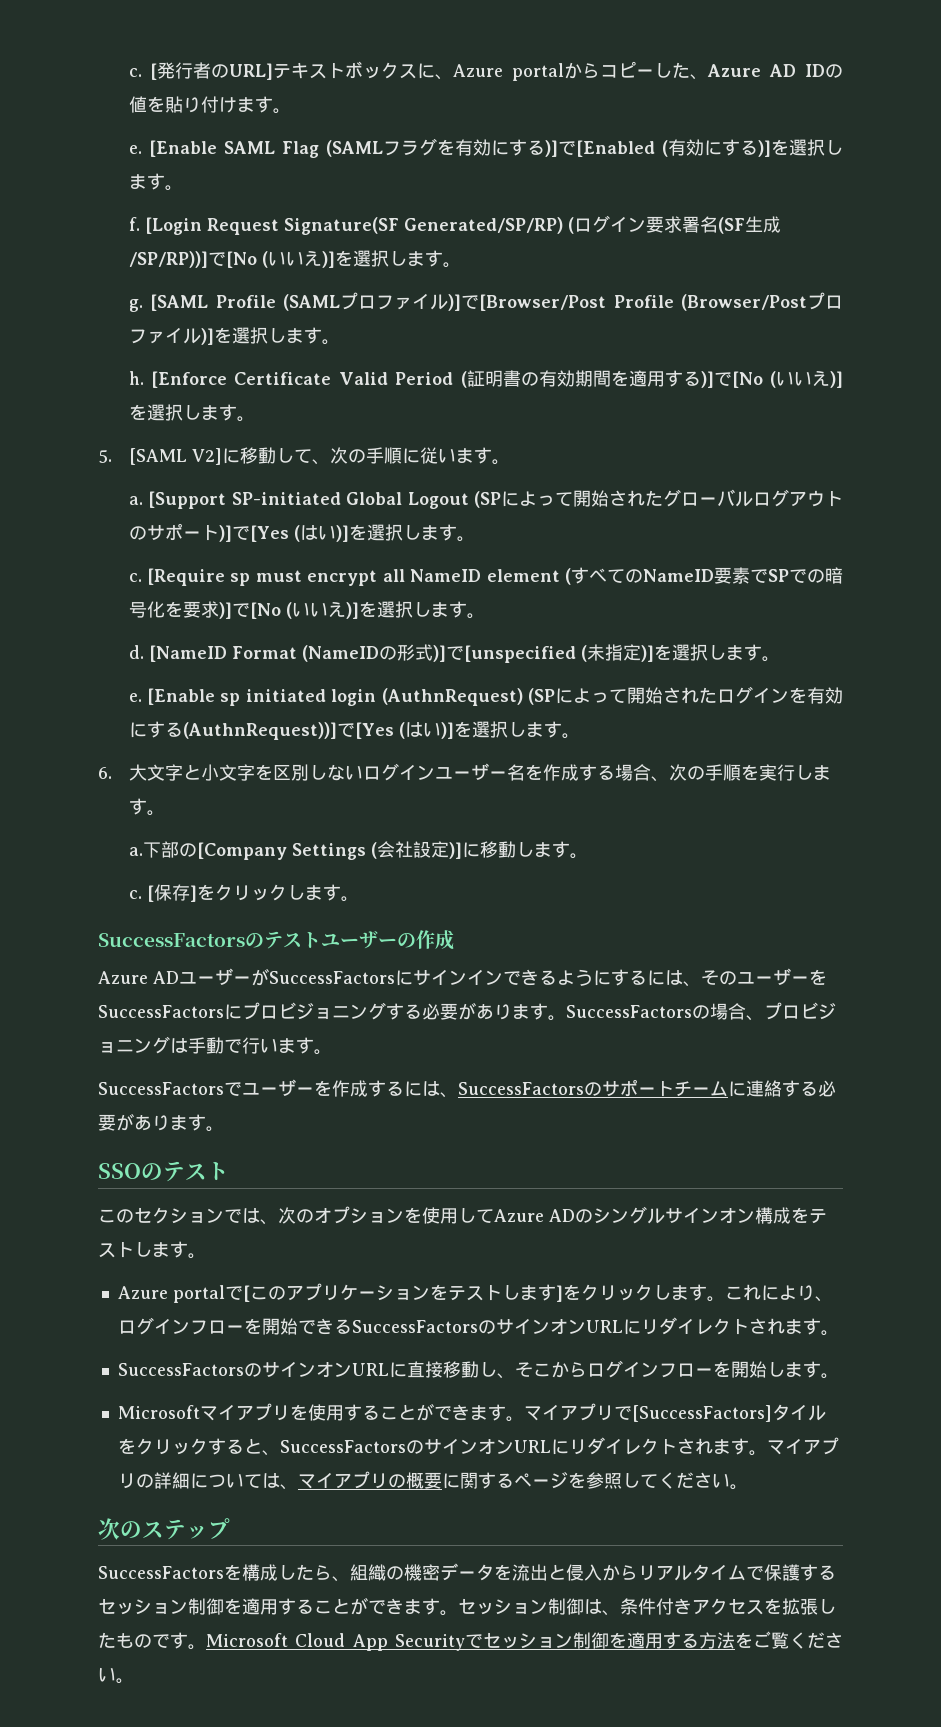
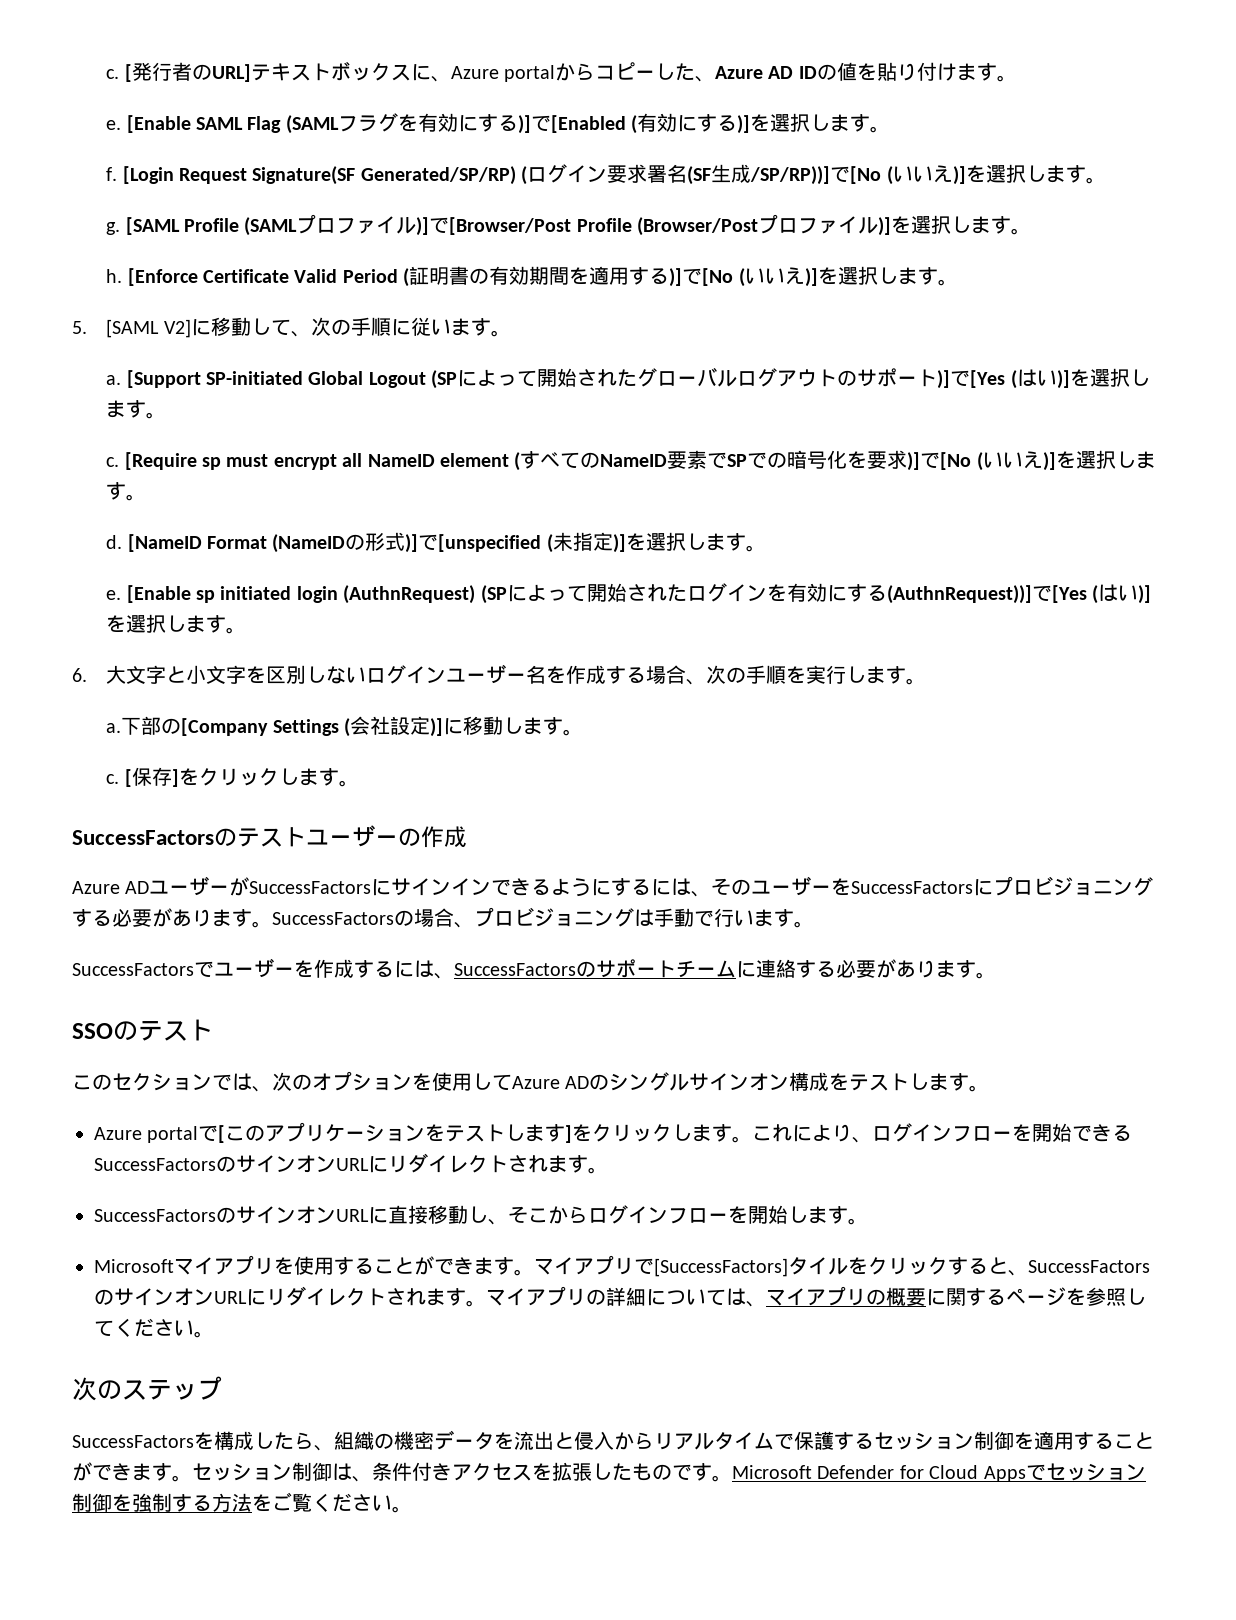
- Microsoft Cloud App Securityでセッション制御を適用する方法をご覧ください。
+ Microsoft Defender for Cloud Appsでセッション制御を強制する方法をご覧ください。

